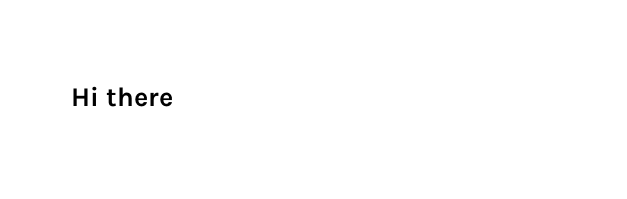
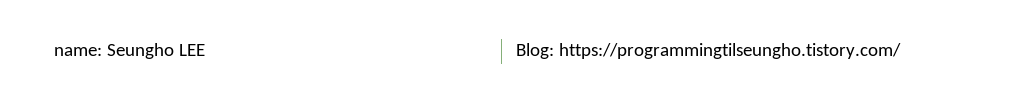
- Hi there
+ name: Seungho LEE
+ Blog: https://programmingtilseungho.tistory.com/

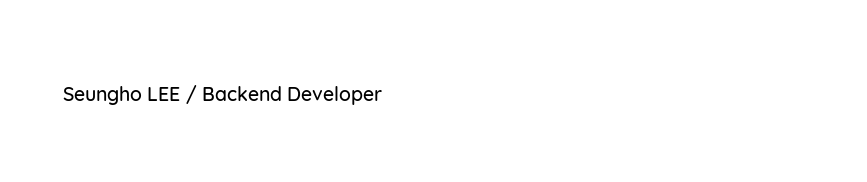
- name: Seungho LEE
- Blog: https://programmingtilseungho.tistory.com/
+ Seungho LEE / Backend Developer

